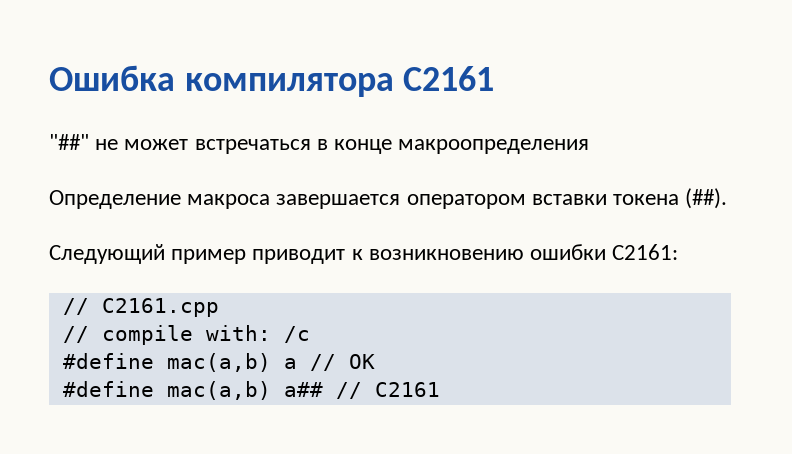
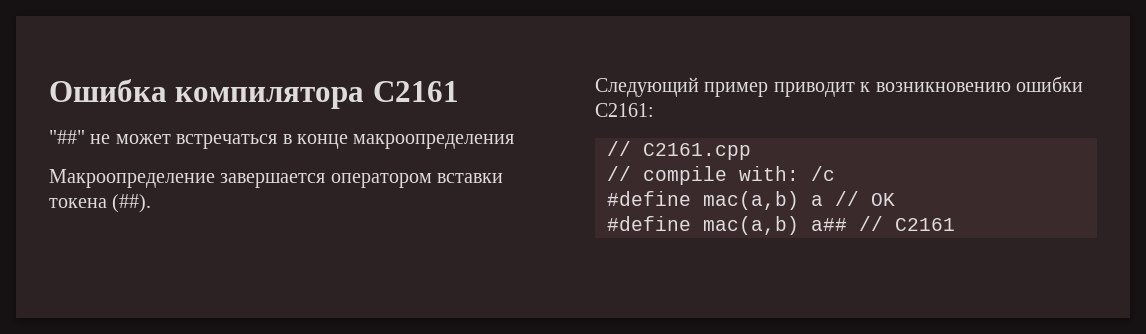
- Определение макроса завершается оператором вставки токена (##).
+ Макроопределение завершается оператором вставки токена (##).

